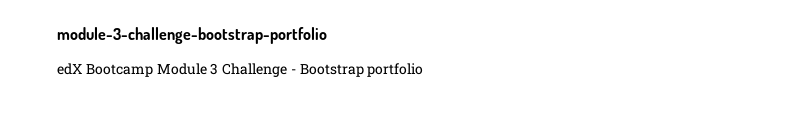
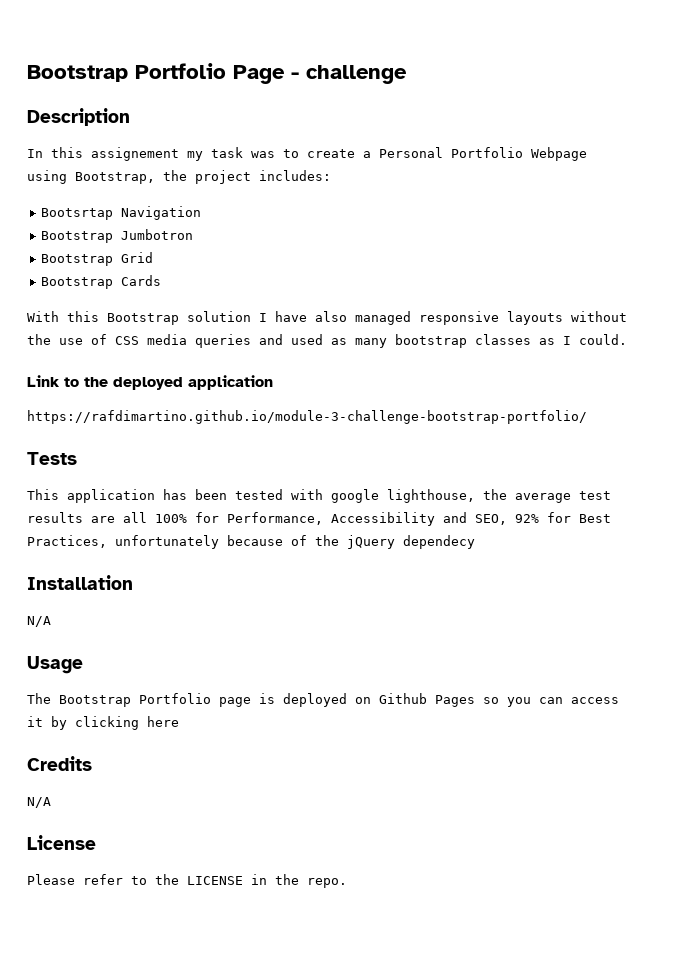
- module-3-challenge-bootstrap-portfolio
- edX Bootcamp Module 3 Challenge - Bootstrap portfolio
+ Bootstrap Portfolio Page - challenge
+ Description
+ In this assignement my task was to create a Personal Portfolio Webpage using Bootstrap, the project includes:
+ Bootsrtap Navigation
+ Bootstrap Jumbotron
+ Bootstrap Grid
+ Bootstrap Cards
+ With this Bootstrap solution I have also managed responsive layouts without the use of CSS media queries and used as many bootstrap classes as I could.
+ Link to the deployed application
+ https://rafdimartino.github.io/module-3-challenge-bootstrap-portfolio/
+ Tests
+ This application has been tested with google lighthouse, the average test results are all 100% for Performance, Accessibility and SEO, 92% for Best Practices, unfortunately because of the jQuery dependecy
+ Installation
+ N/A
+ Usage
+ The Bootstrap Portfolio page is deployed on Github Pages so you can access it by clicking here
+ Credits
+ N/A
+ License
+ Please refer to the LICENSE in the repo.

